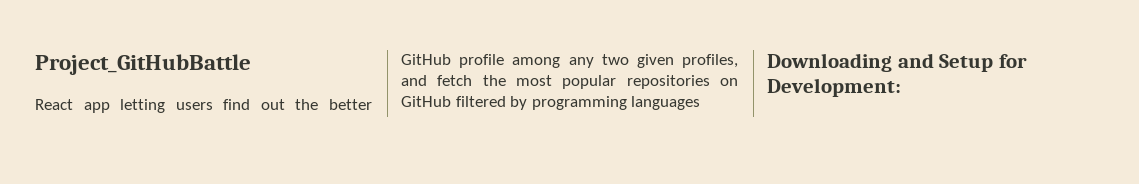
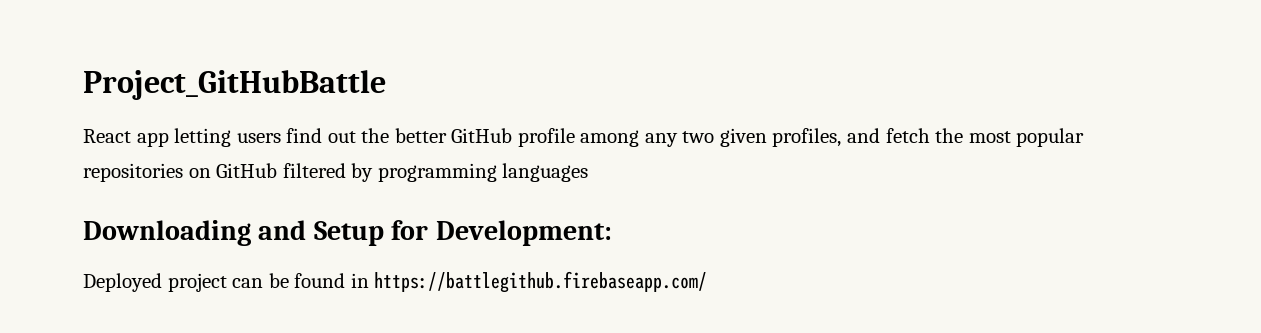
+ Deployed project can be found in https://battlegithub.firebaseapp.com/

